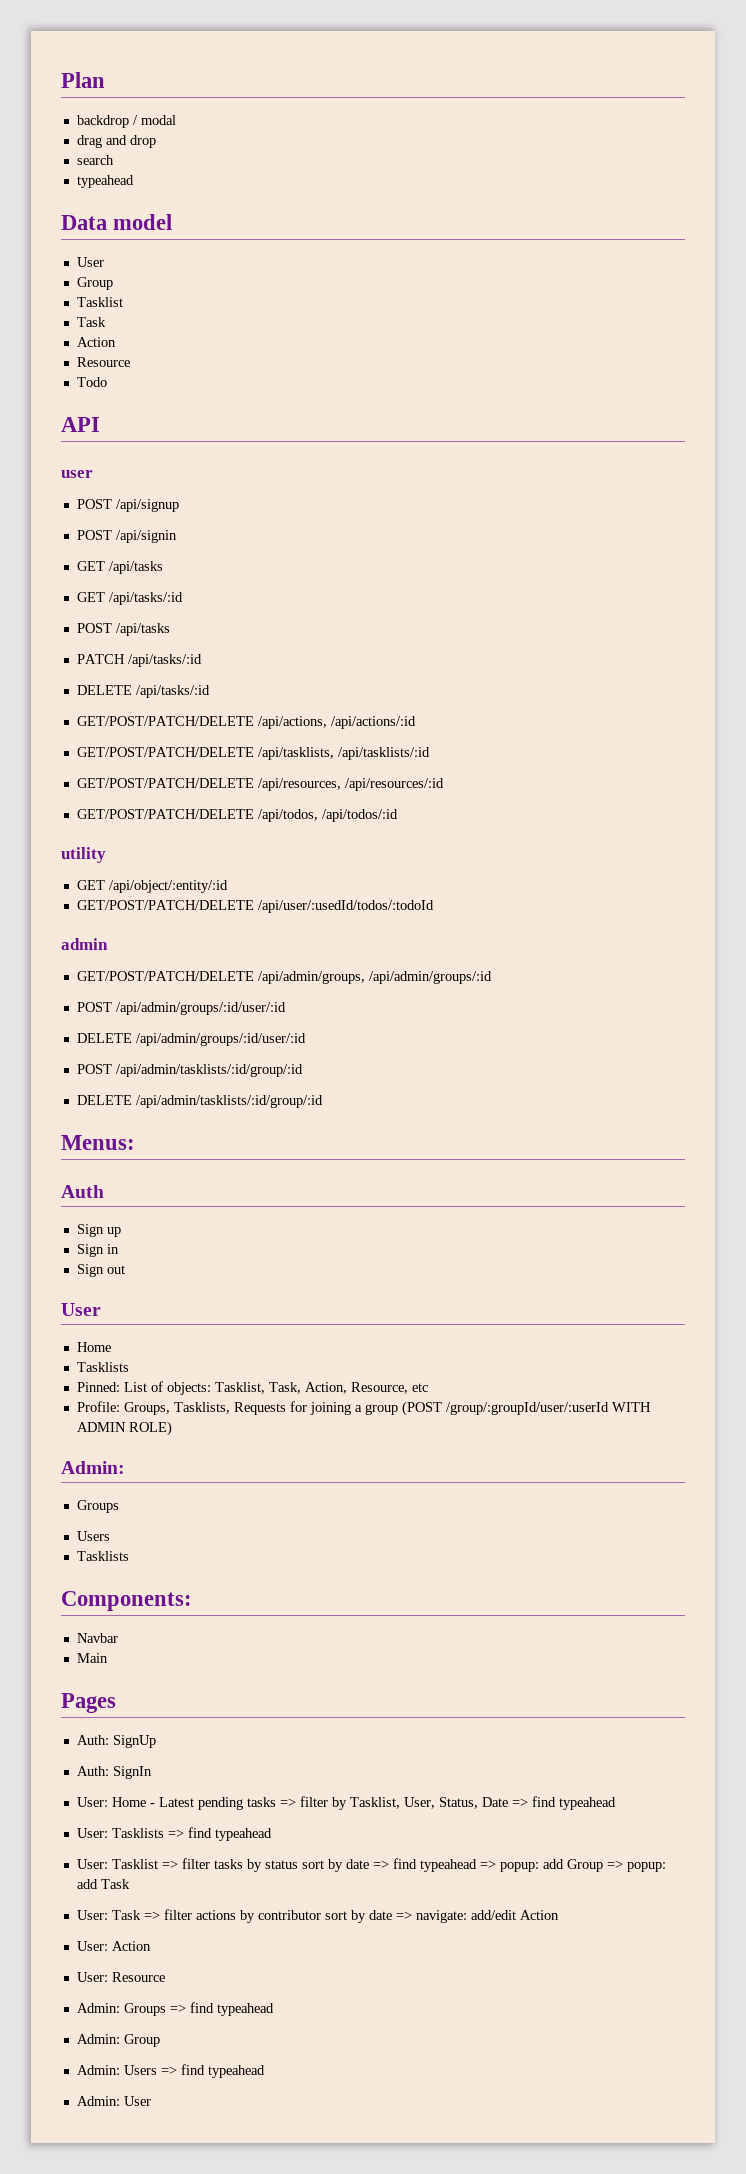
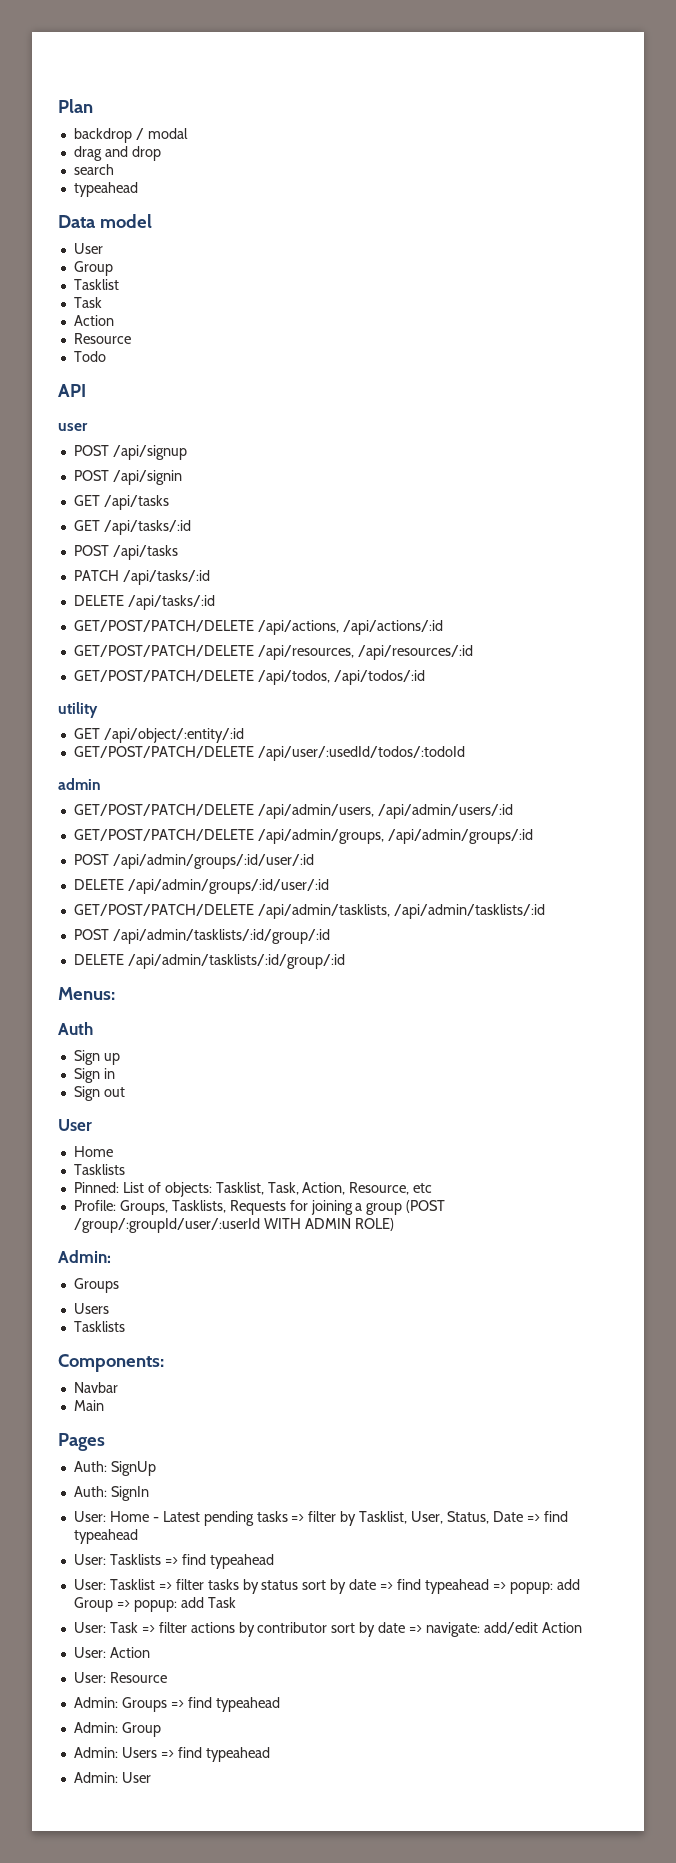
- GET/POST/PATCH/DELETE /api/tasklists, /api/tasklists/:id
+ GET/POST/PATCH/DELETE /api/admin/users, /api/admin/users/:id
+ GET/POST/PATCH/DELETE /api/admin/tasklists, /api/admin/tasklists/:id

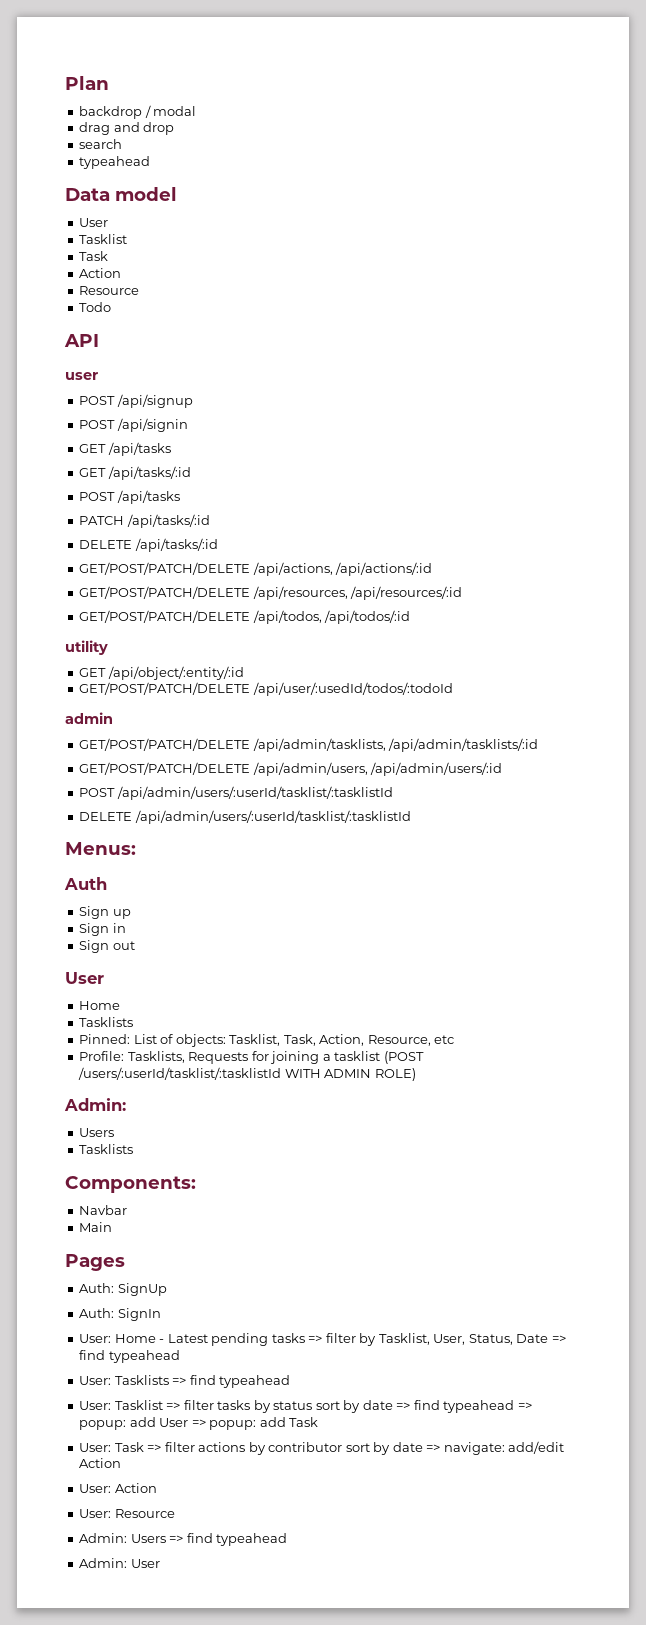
  Data model
  User
- Group
+ GET/POST/PATCH/DELETE /api/admin/tasklists, /api/admin/tasklists/:id
- GET/POST/PATCH/DELETE /api/admin/groups, /api/admin/groups/:id
- POST /api/admin/groups/:id/user/:id
- DELETE /api/admin/groups/:id/user/:id
- GET/POST/PATCH/DELETE /api/admin/tasklists, /api/admin/tasklists/:id
- POST /api/admin/tasklists/:id/group/:id
- DELETE /api/admin/tasklists/:id/group/:id
+ POST /api/admin/users/:userId/tasklist/:tasklistId
+ DELETE /api/admin/users/:userId/tasklist/:tasklistId
- Profile: Groups, Tasklists, Requests for joining a group (POST /group/:groupId/user/:userId WITH ADMIN ROLE)
+ Profile: Tasklists, Requests for joining a tasklist (POST /users/:userId/tasklist/:tasklistId WITH ADMIN ROLE)
  Admin:
- Groups
- User: Tasklist => filter tasks by status sort by date => find typeahead => popup: add Group => popup: add Task
+ User: Tasklist => filter tasks by status sort by date => find typeahead => popup: add User => popup: add Task
- Admin: Groups => find typeahead
- Admin: Group

